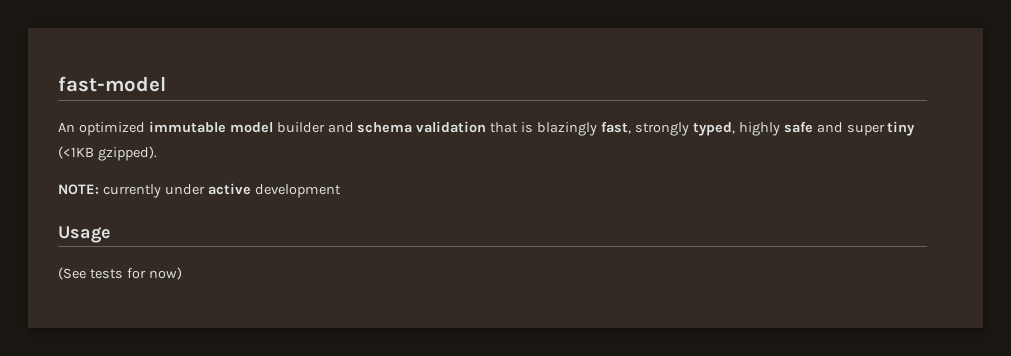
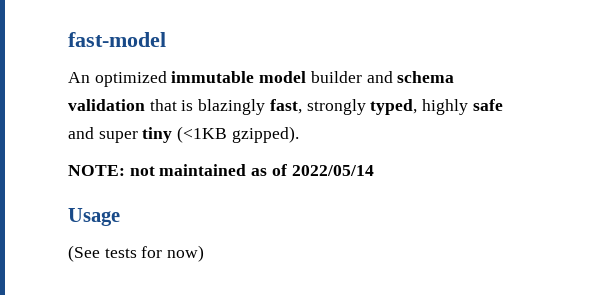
- NOTE: currently under active development
+ NOTE: not maintained as of 2022/05/14

